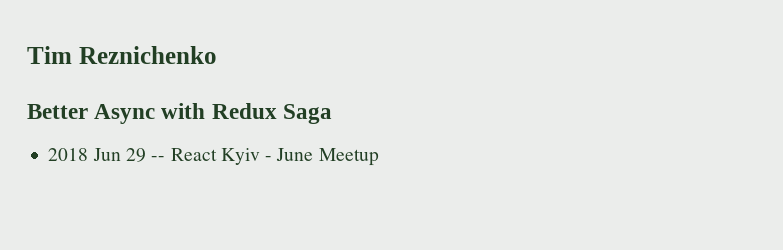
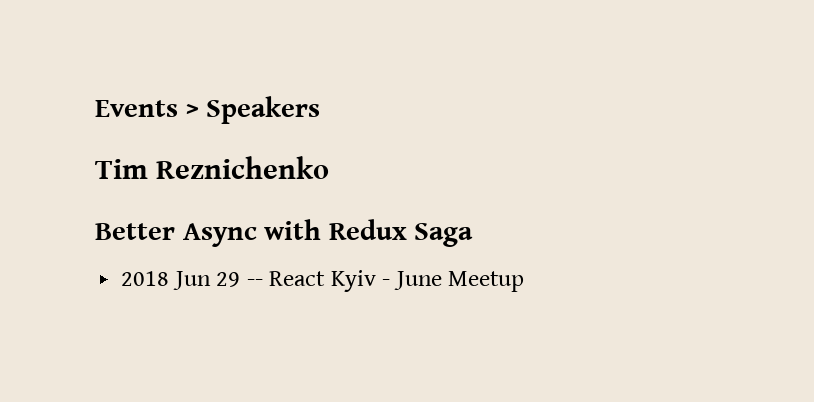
+ Events > Speakers

